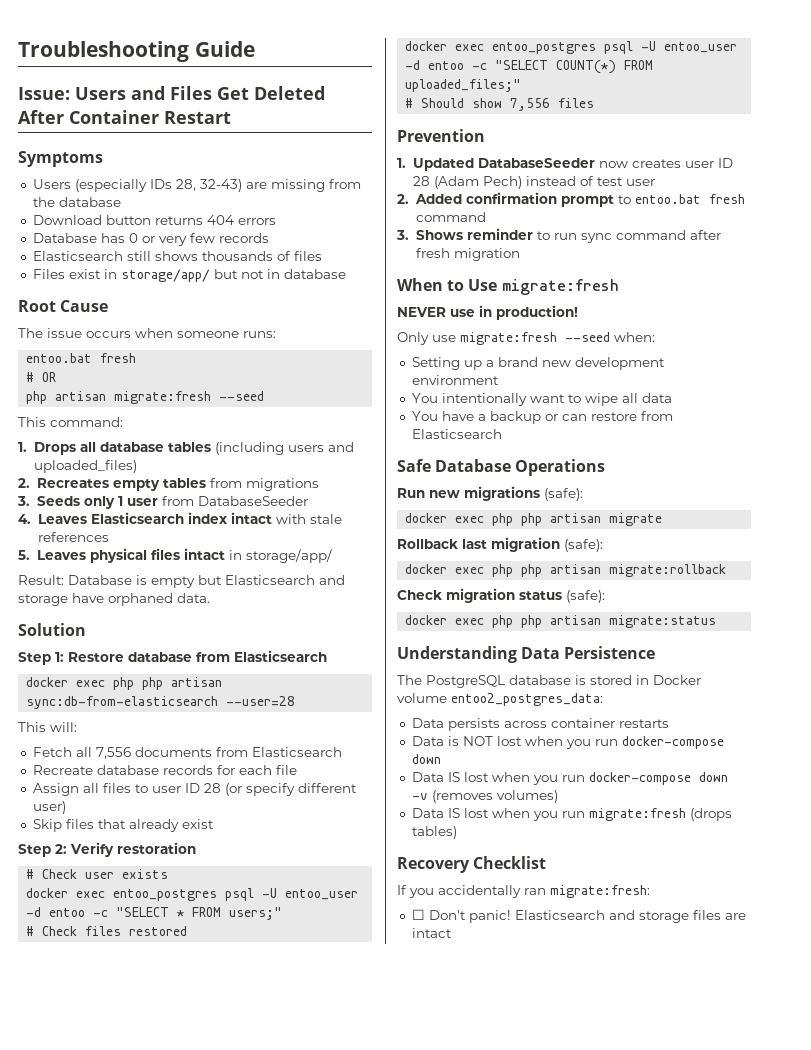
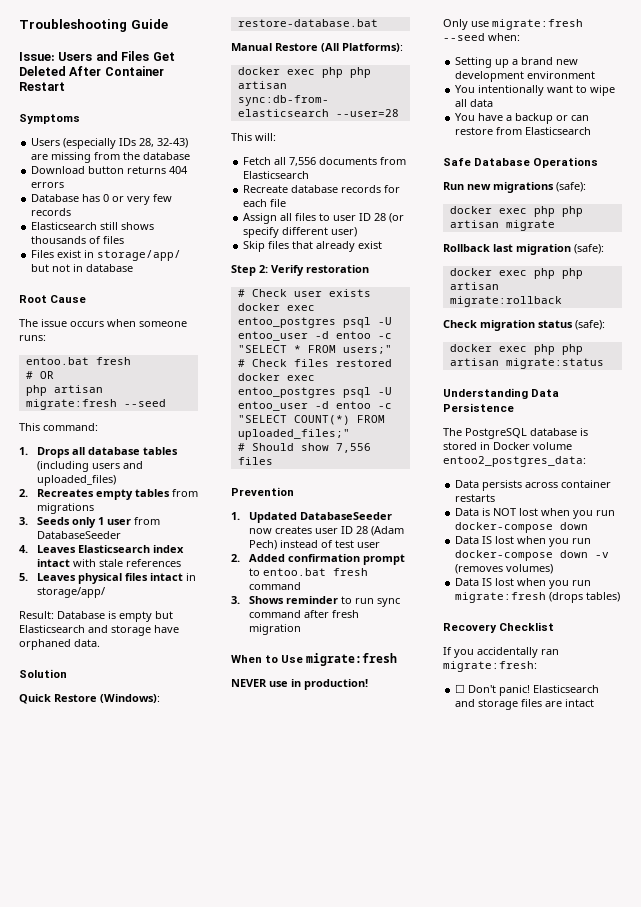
- Step 1: Restore database from Elasticsearch
+ Quick Restore (Windows):
+ restore-database.bat
+ Manual Restore (All Platforms):

